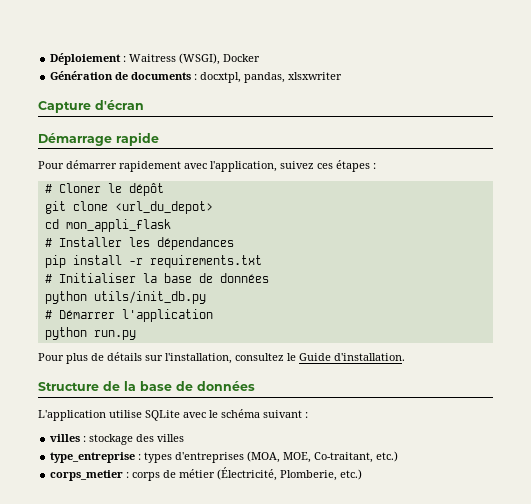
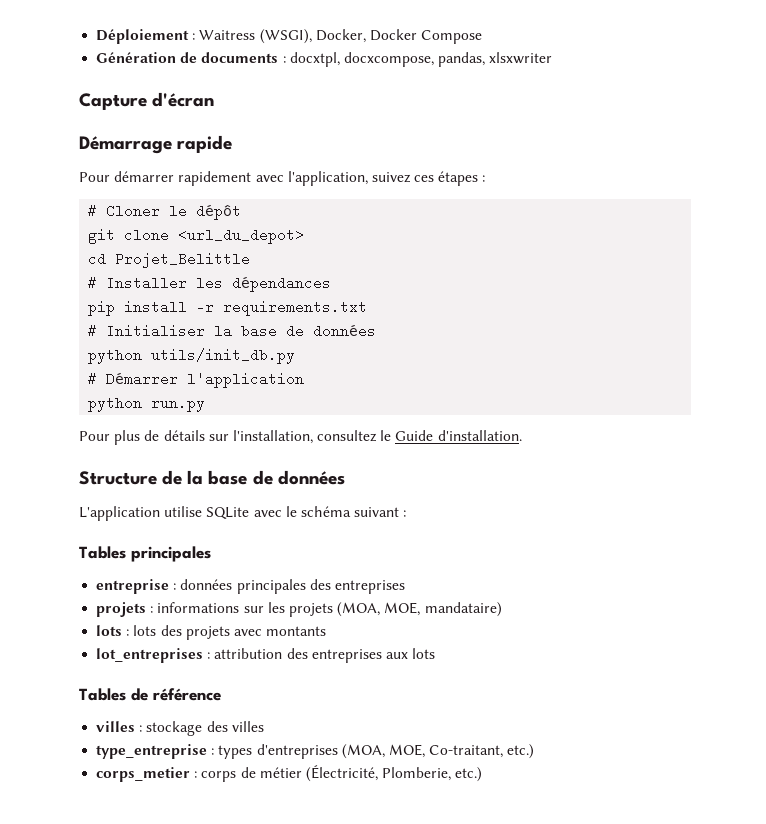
- Déploiement : Waitress (WSGI), Docker
+ Déploiement : Waitress (WSGI), Docker, Docker Compose
- Génération de documents : docxtpl, pandas, xlsxwriter
+ Génération de documents : docxtpl, docxcompose, pandas, xlsxwriter
- cd mon_appli_flask
+ cd Projet_Belittle
+ Tables principales
+ entreprise : données principales des entreprises
+ projets : informations sur les projets (MOA, MOE, mandataire)
+ lots : lots des projets avec montants
+ lot_entreprises : attribution des entreprises aux lots
+ Tables de référence

